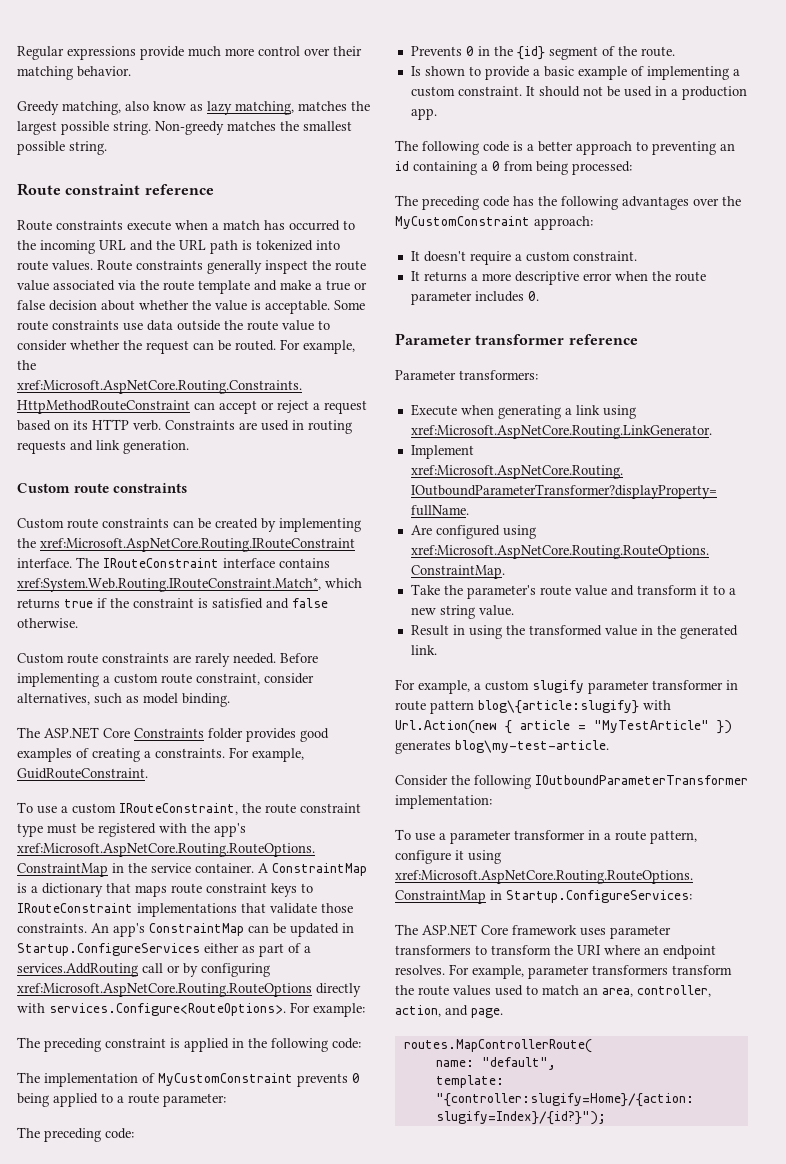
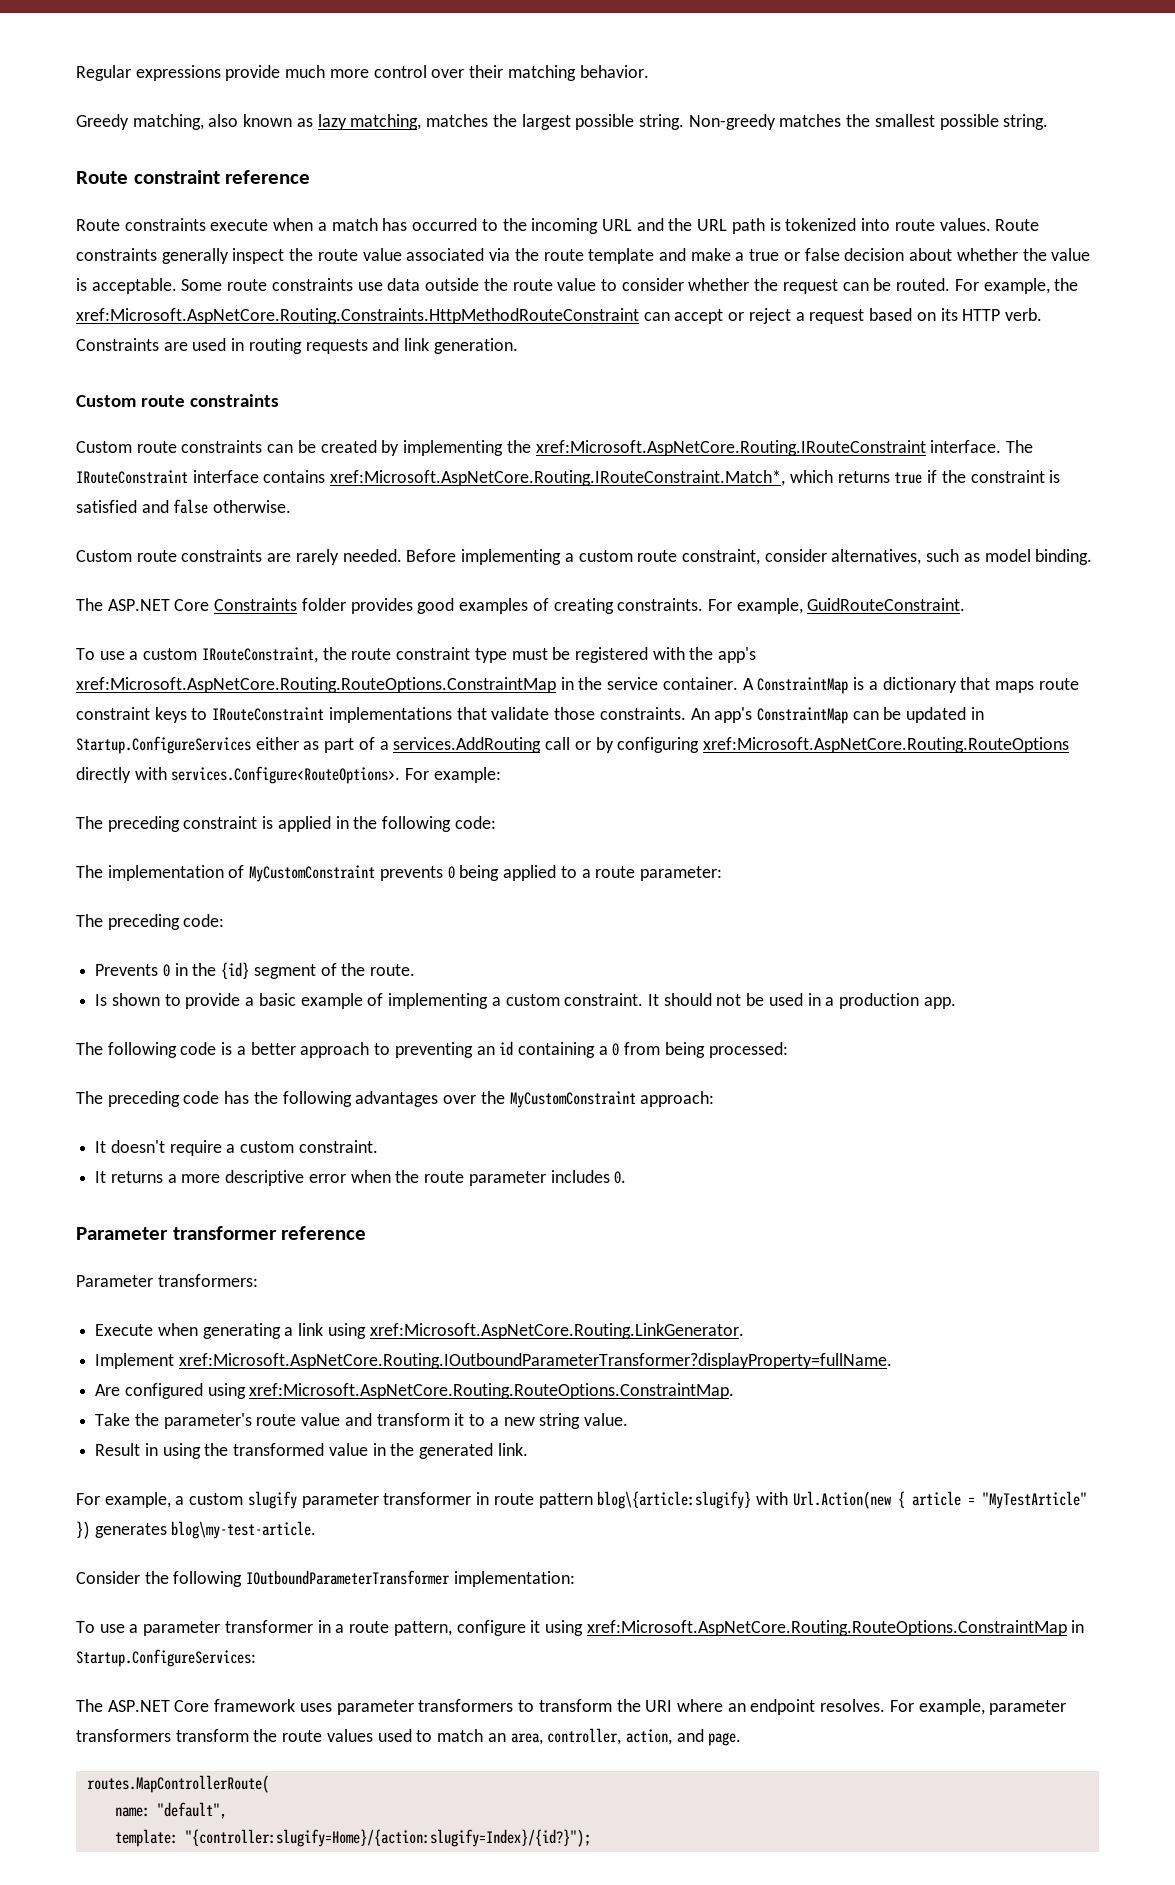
- Greedy matching, also know as lazy matching, matches the largest possible string.
+ Greedy matching, also known as lazy matching, matches the largest possible string.
- The IRouteConstraint interface contains xref:System.Web.Routing.IRouteConstraint.Match*, which returns true if the constraint is satisfied and false otherwise.
+ The IRouteConstraint interface contains xref:Microsoft.AspNetCore.Routing.IRouteConstraint.Match*, which returns true if the constraint is satisfied and false otherwise.
- The ASP.NET Core Constraints folder provides good examples of creating a constraints.
+ The ASP.NET Core Constraints folder provides good examples of creating constraints.

